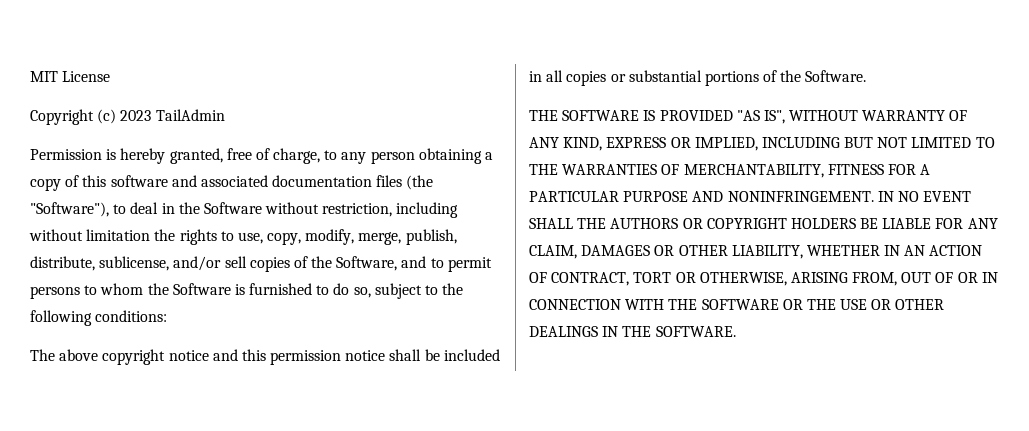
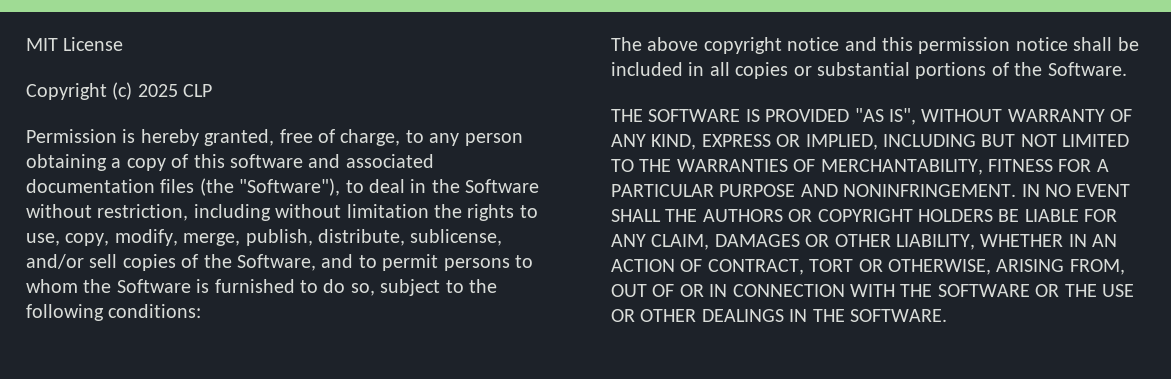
- Copyright (c) 2023 TailAdmin
+ Copyright (c) 2025 CLP

